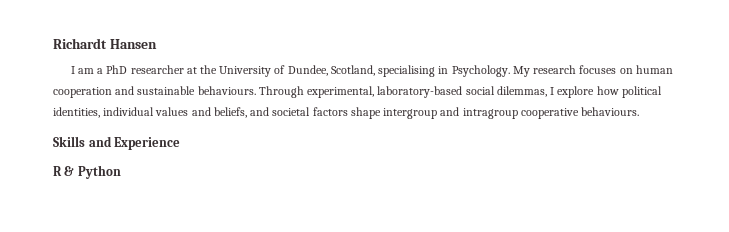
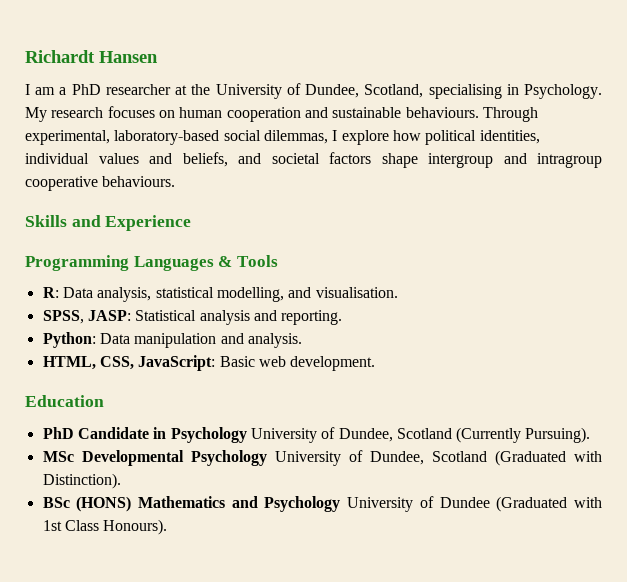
- R & Python
+ Programming Languages & Tools
+ R: Data analysis, statistical modelling, and visualisation.
+ SPSS, JASP: Statistical analysis and reporting.
+ Python: Data manipulation and analysis.
+ HTML, CSS, JavaScript: Basic web development.
+ Education
+ PhD Candidate in Psychology University of Dundee, Scotland (Currently Pursuing).
+ MSc Developmental Psychology University of Dundee, Scotland (Graduated with Distinction).
+ BSc (HONS) Mathematics and Psychology University of Dundee (Graduated with 1st Class Honours).

